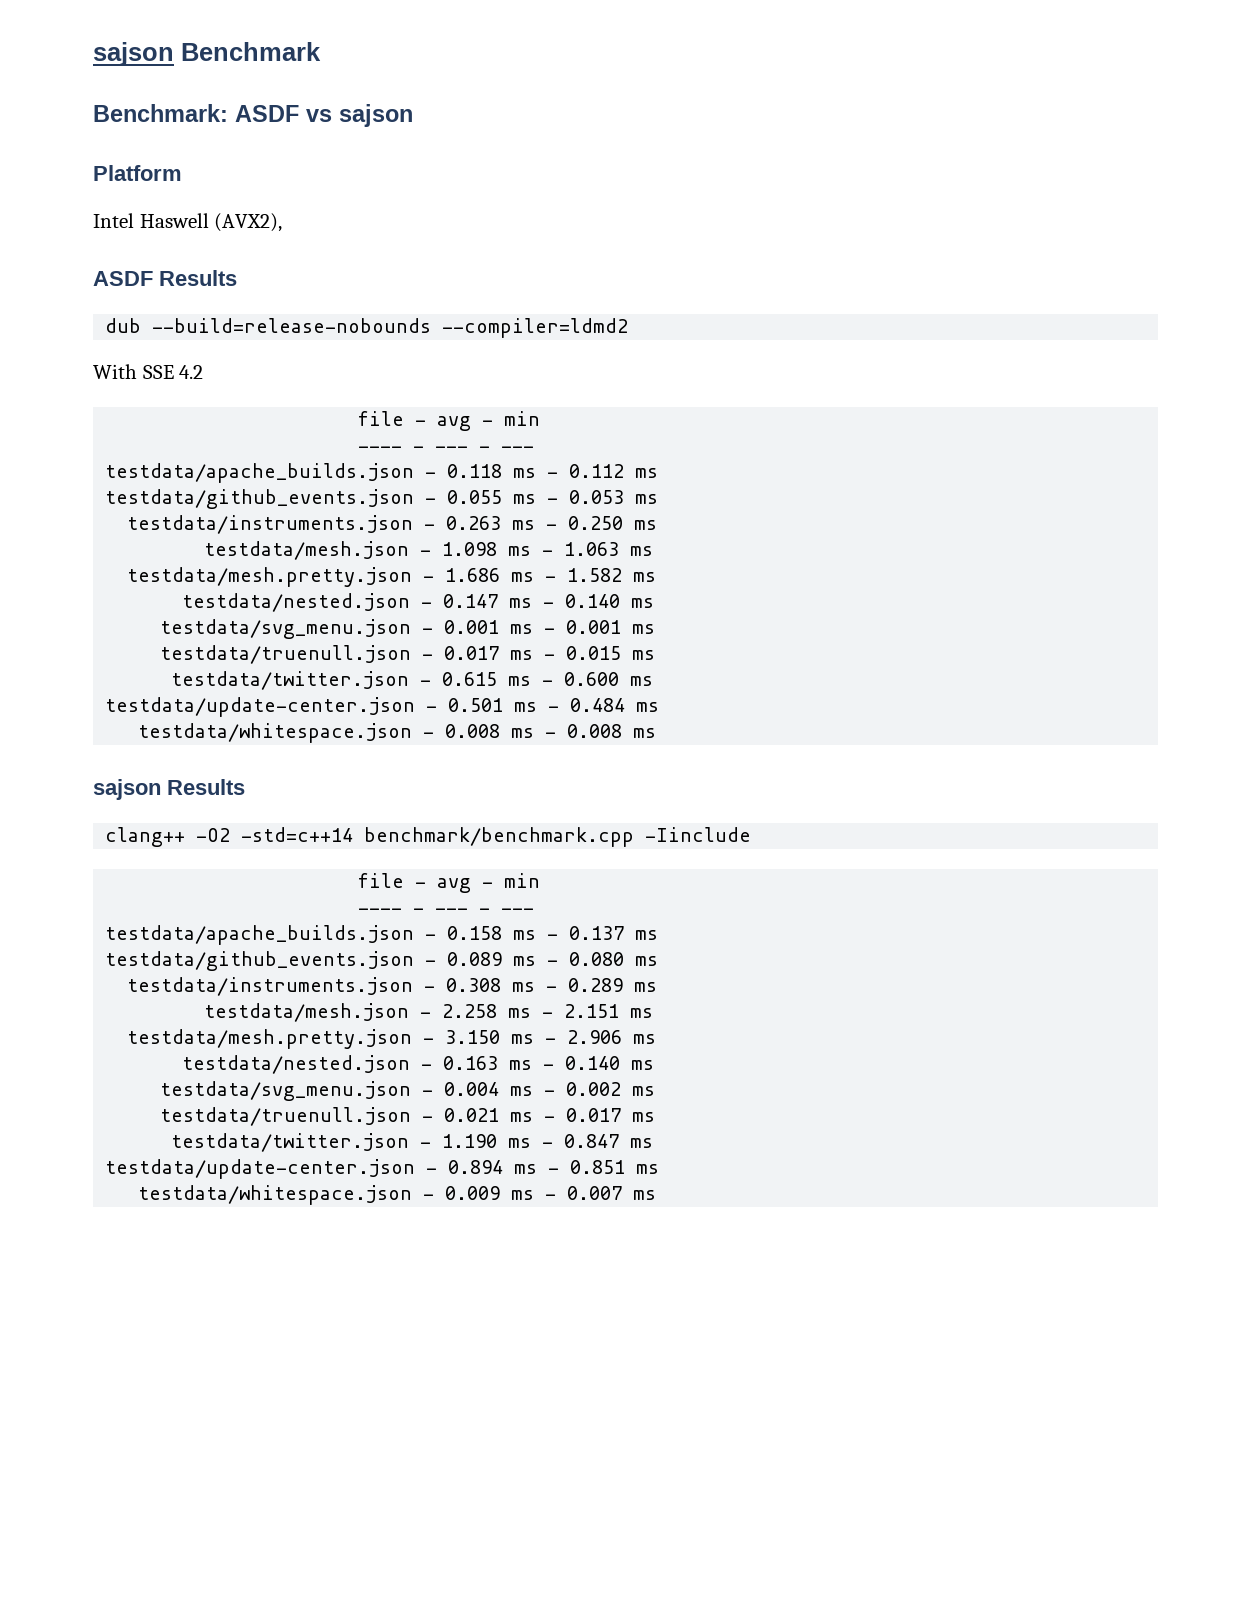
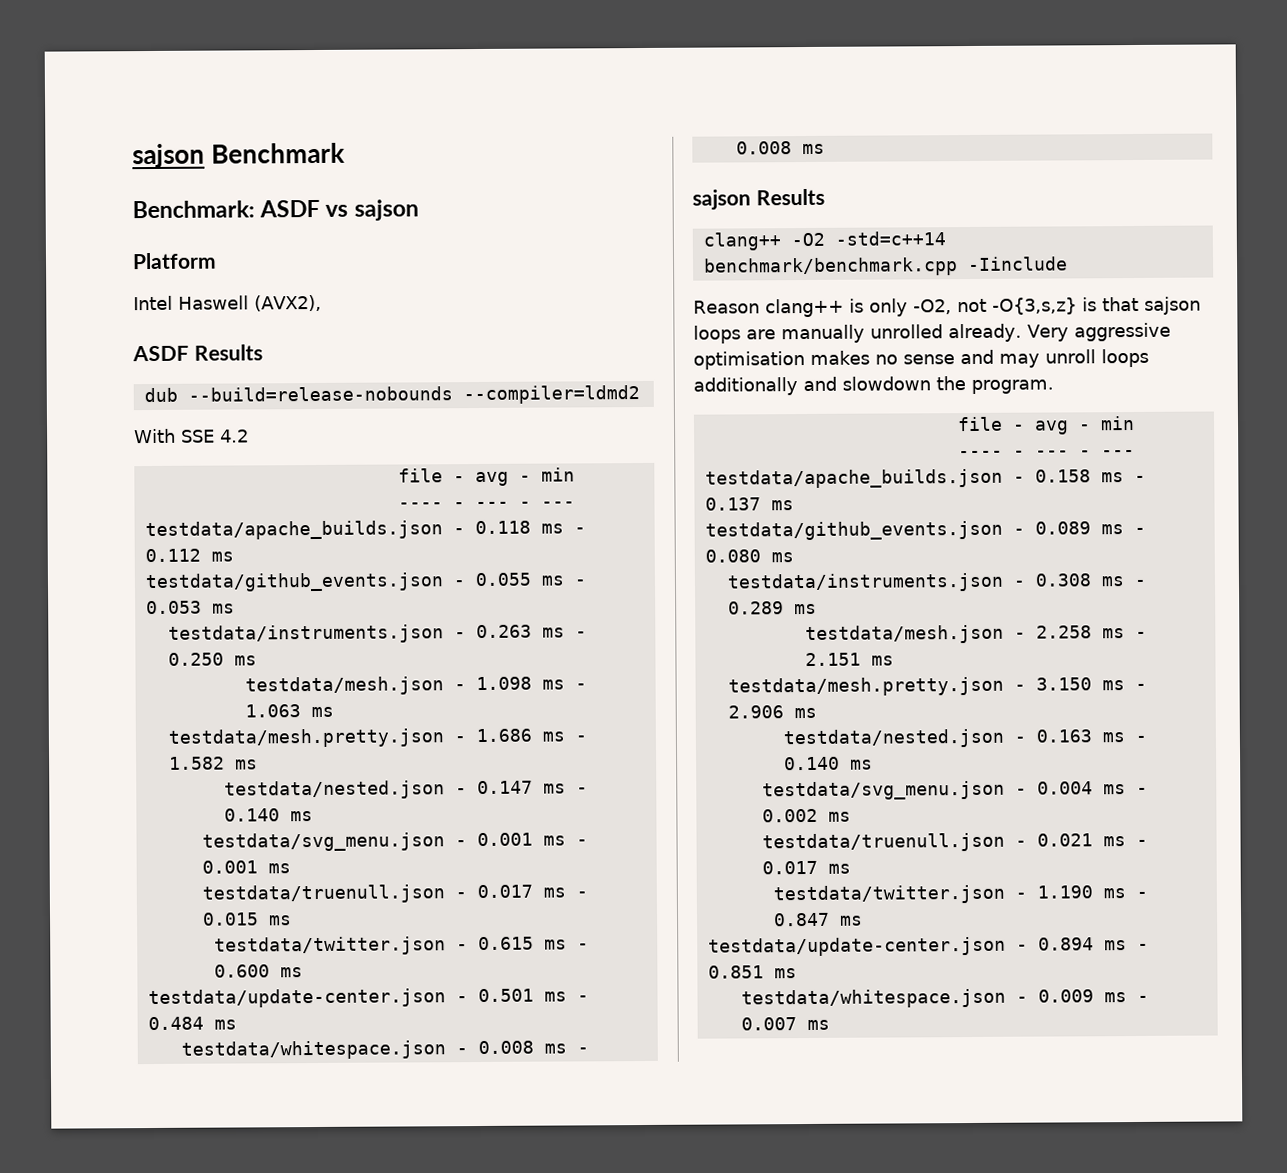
+ Reason clang++ is only -O2, not -O{3,s,z} is that sajson loops are manually unrolled already. Very aggressive optimisation makes no sense and may unroll loops additionally and slowdown the program.

